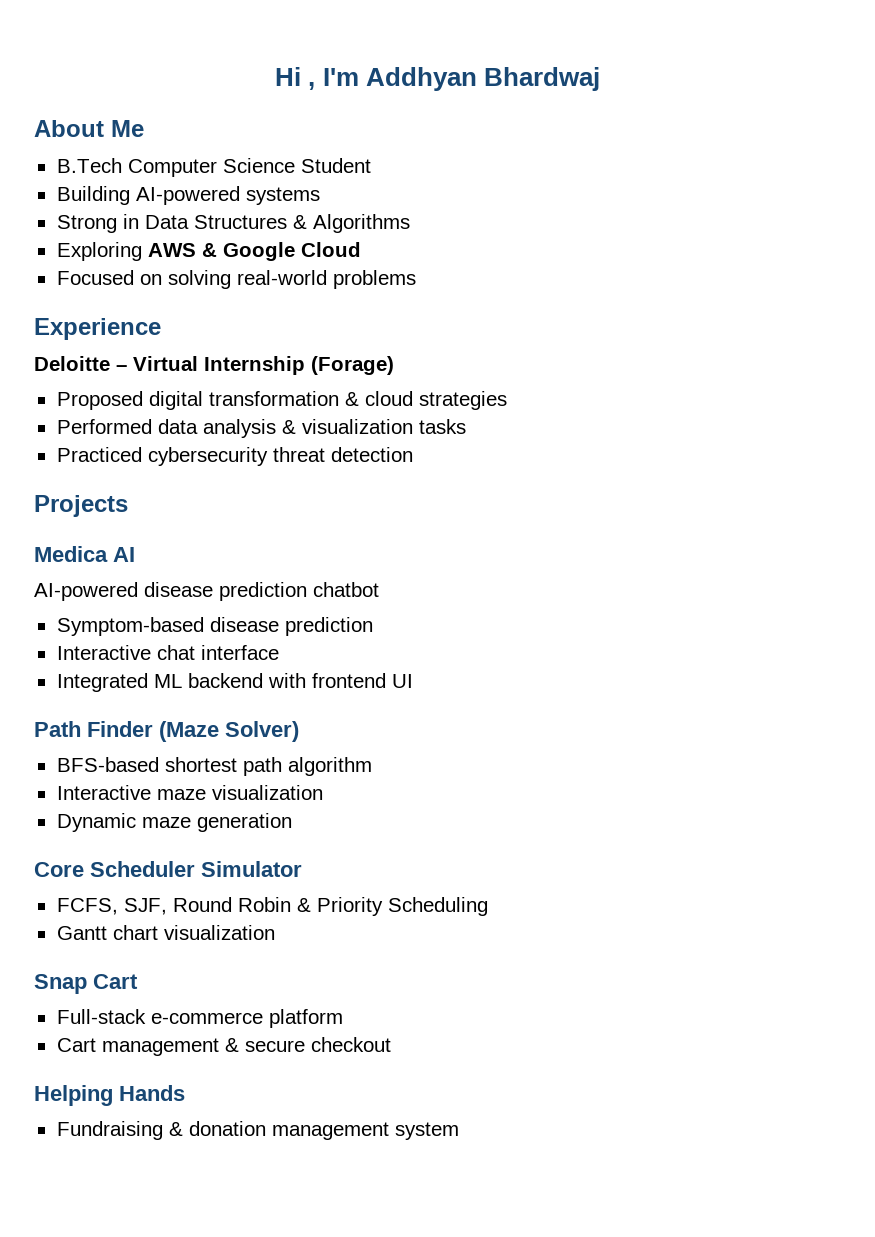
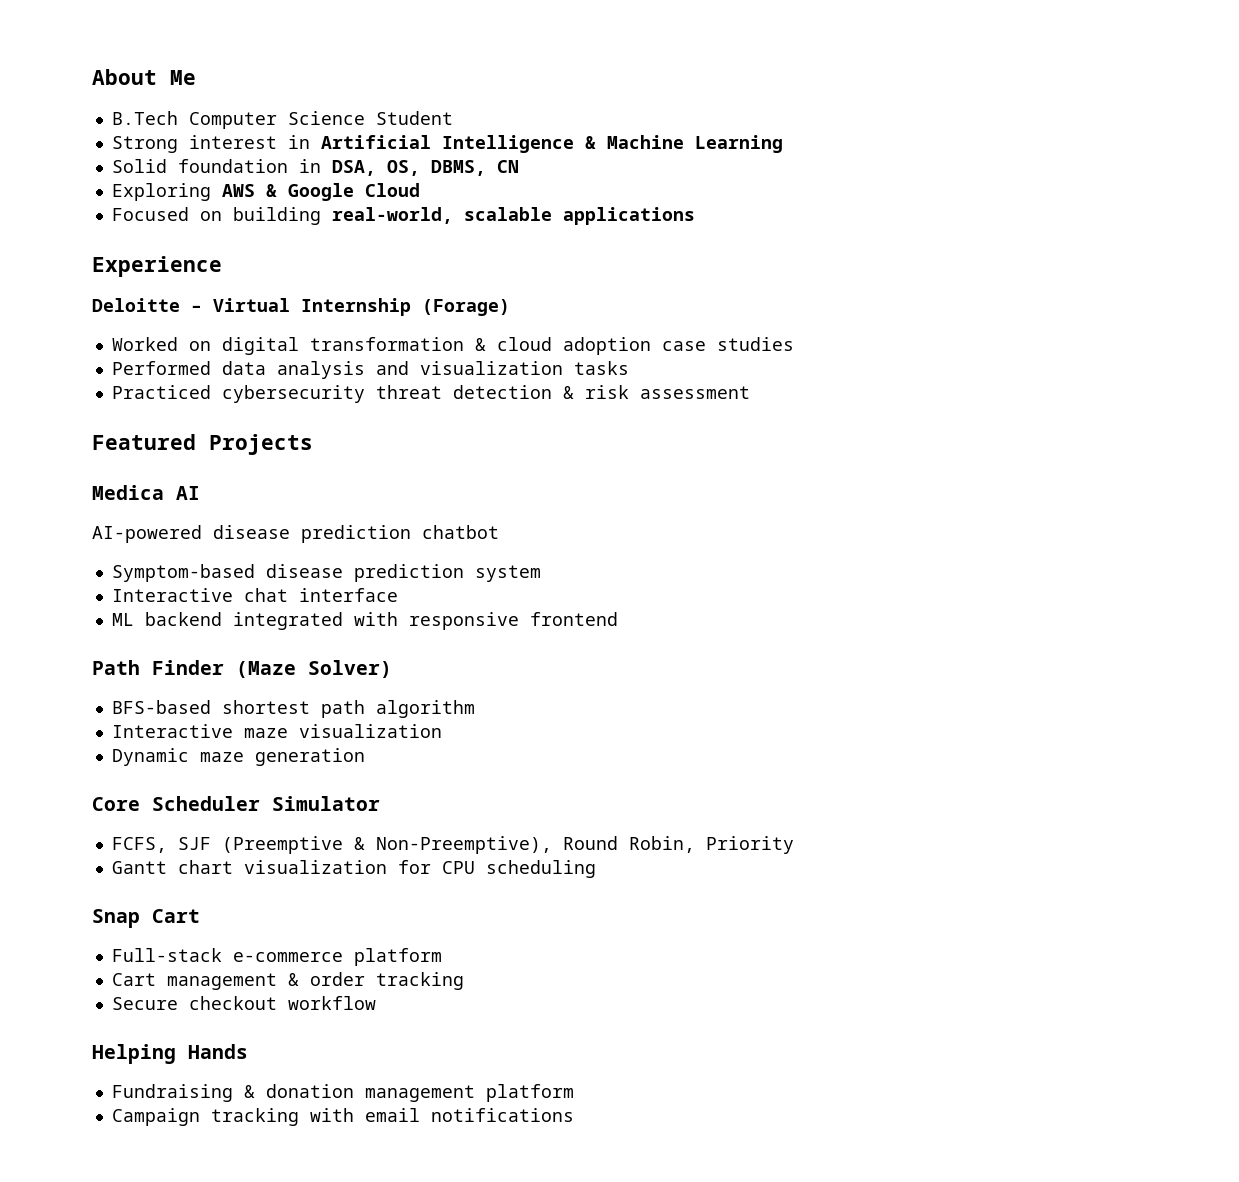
- Hi , I'm Addhyan Bhardwaj
- Building AI-powered systems
- Strong in Data Structures & Algorithms
+ Strong interest in Artificial Intelligence & Machine Learning
+ Solid foundation in DSA, OS, DBMS, CN
- Focused on solving real-world problems
+ Focused on building real-world, scalable applications
- Proposed digital transformation & cloud strategies
+ Worked on digital transformation & cloud adoption case studies
- Performed data analysis & visualization tasks
+ Performed data analysis and visualization tasks
- Practiced cybersecurity threat detection
- Projects
+ Practiced cybersecurity threat detection & risk assessment
+ Featured Projects
- Symptom-based disease prediction
+ Symptom-based disease prediction system
- Integrated ML backend with frontend UI
+ ML backend integrated with responsive frontend
- FCFS, SJF, Round Robin & Priority Scheduling
+ FCFS, SJF (Preemptive & Non-Preemptive), Round Robin, Priority
- Gantt chart visualization
+ Gantt chart visualization for CPU scheduling
- Cart management & secure checkout
+ Cart management & order tracking
+ Secure checkout workflow
- Fundraising & donation management system
+ Fundraising & donation management platform
+ Campaign tracking with email notifications

